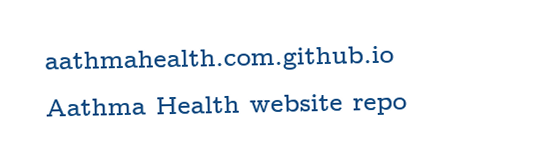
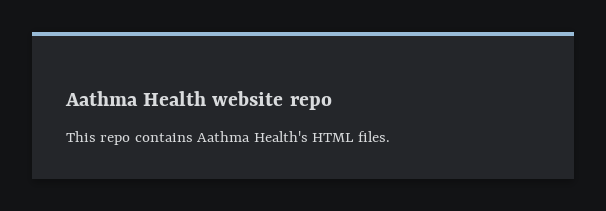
- aathmahealth.com.github.io
+ This repo contains Aathma Health's HTML files.

